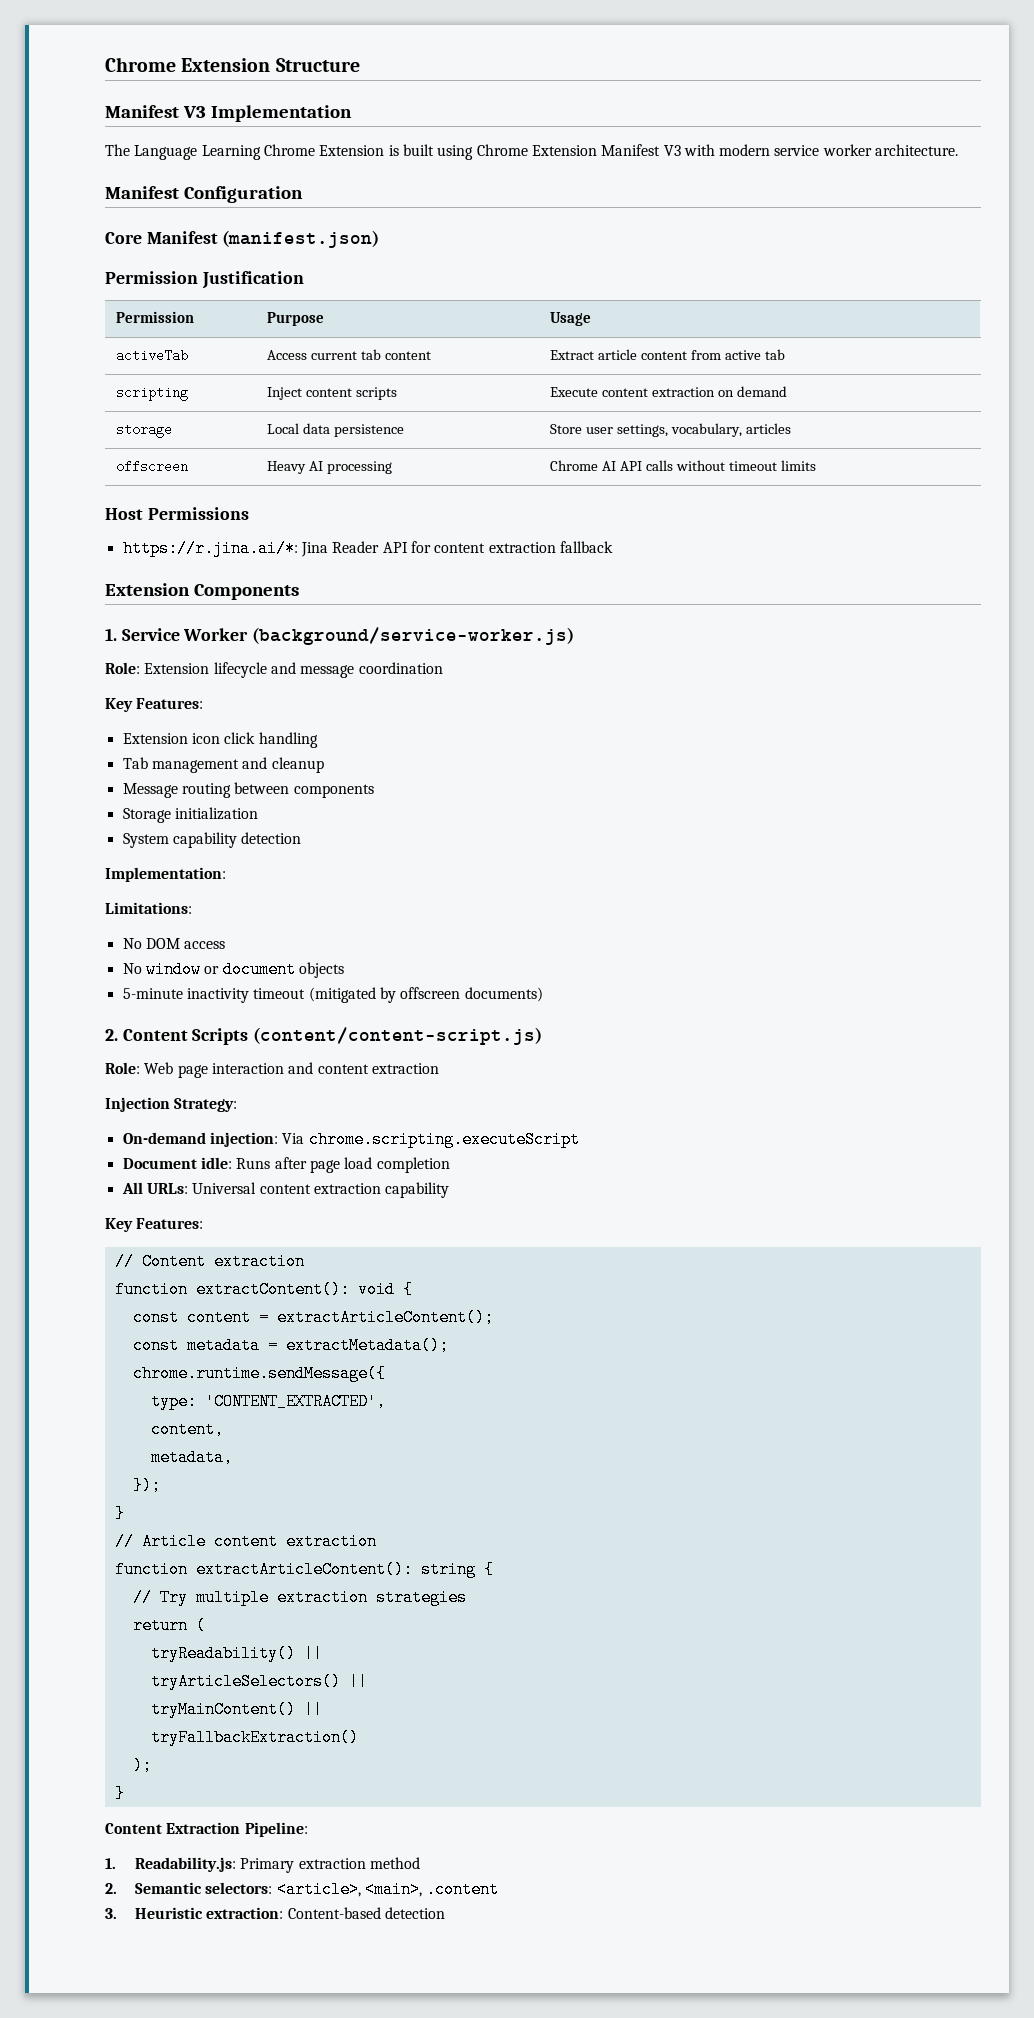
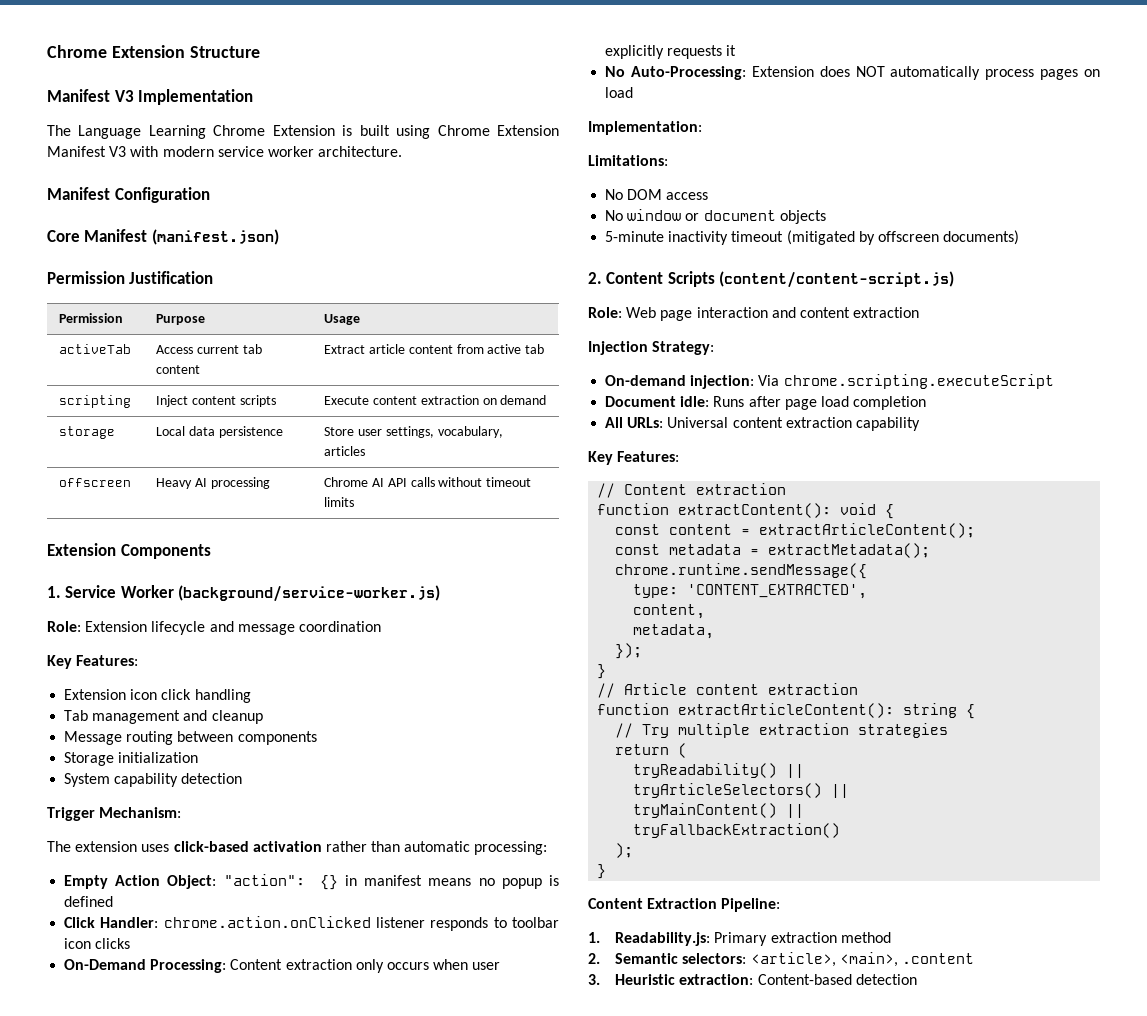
- Host Permissions
- https://r.jina.ai/*: Jina Reader API for content extraction fallback
+ Trigger Mechanism:
+ The extension uses click-based activation rather than automatic processing:
+ Empty Action Object: "action": {} in manifest means no popup is defined
+ Click Handler: chrome.action.onClicked listener responds to toolbar icon clicks
+ On-Demand Processing: Content extraction only occurs when user explicitly requests it
+ No Auto-Processing: Extension does NOT automatically process pages on load

